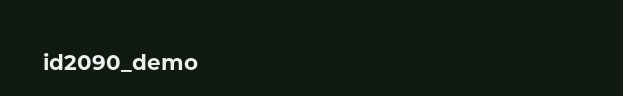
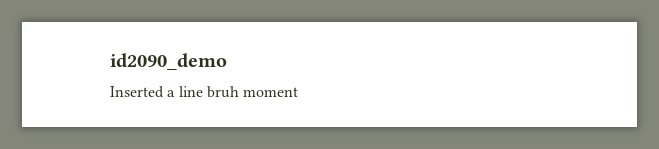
+ Inserted a line bruh moment

